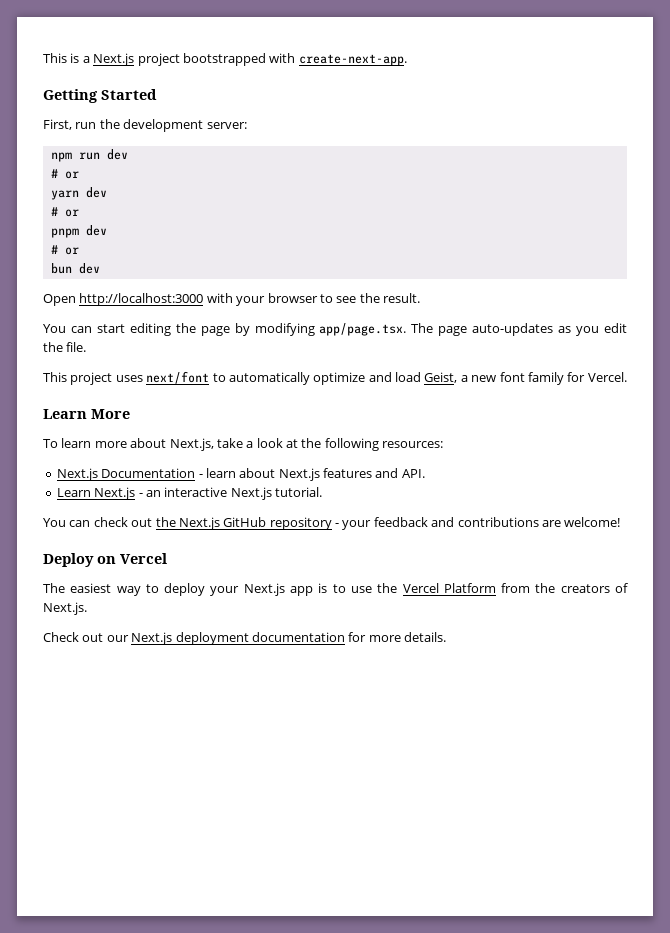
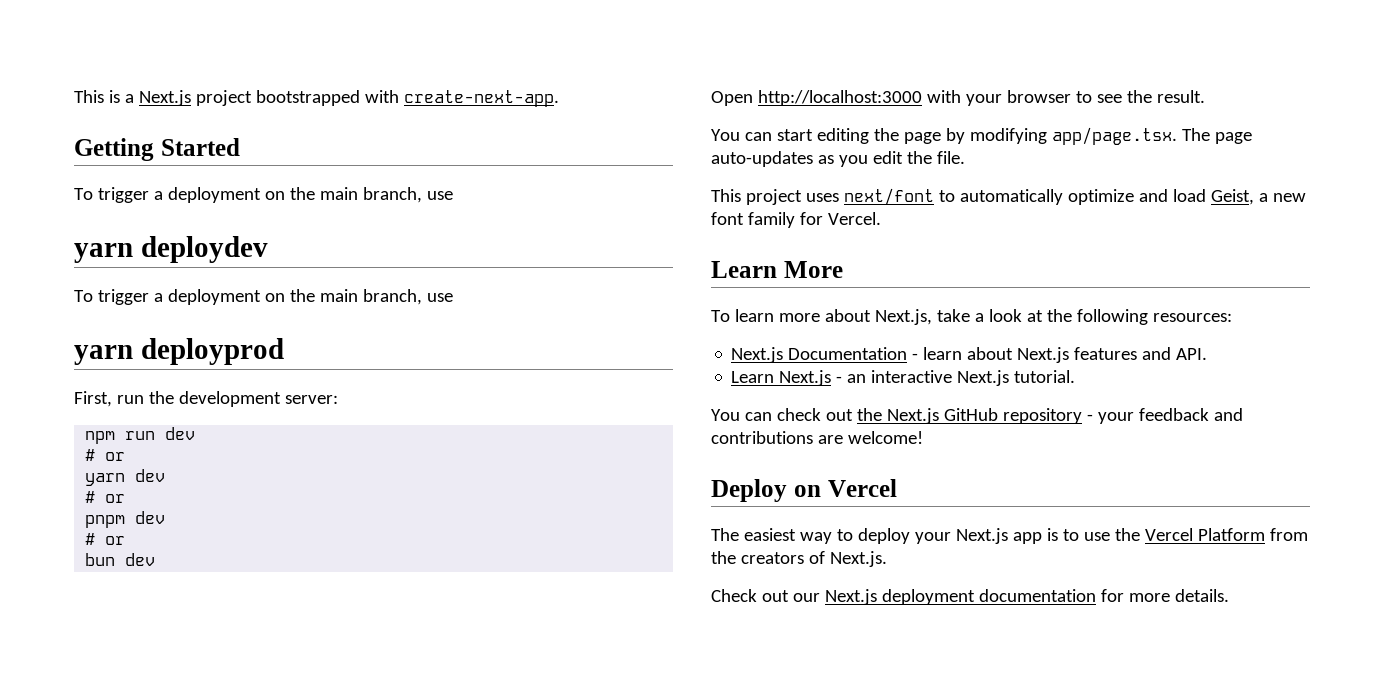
  Getting Started
+ To trigger a deployment on the main branch, use
+ yarn deploydev
+ To trigger a deployment on the main branch, use
+ yarn deployprod

